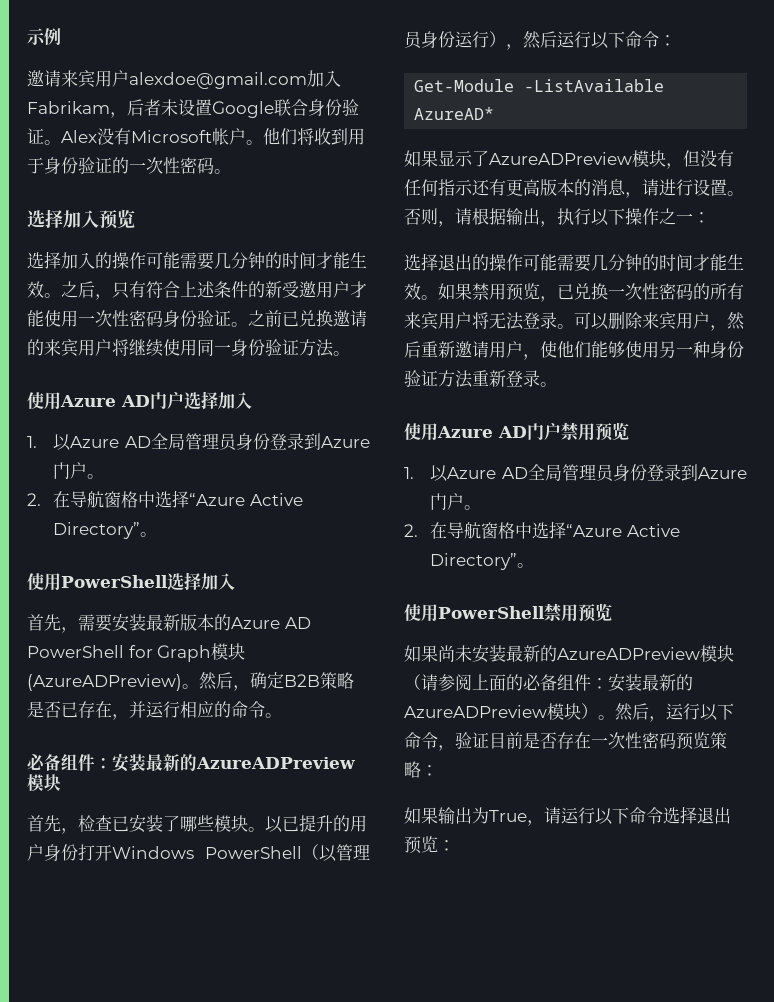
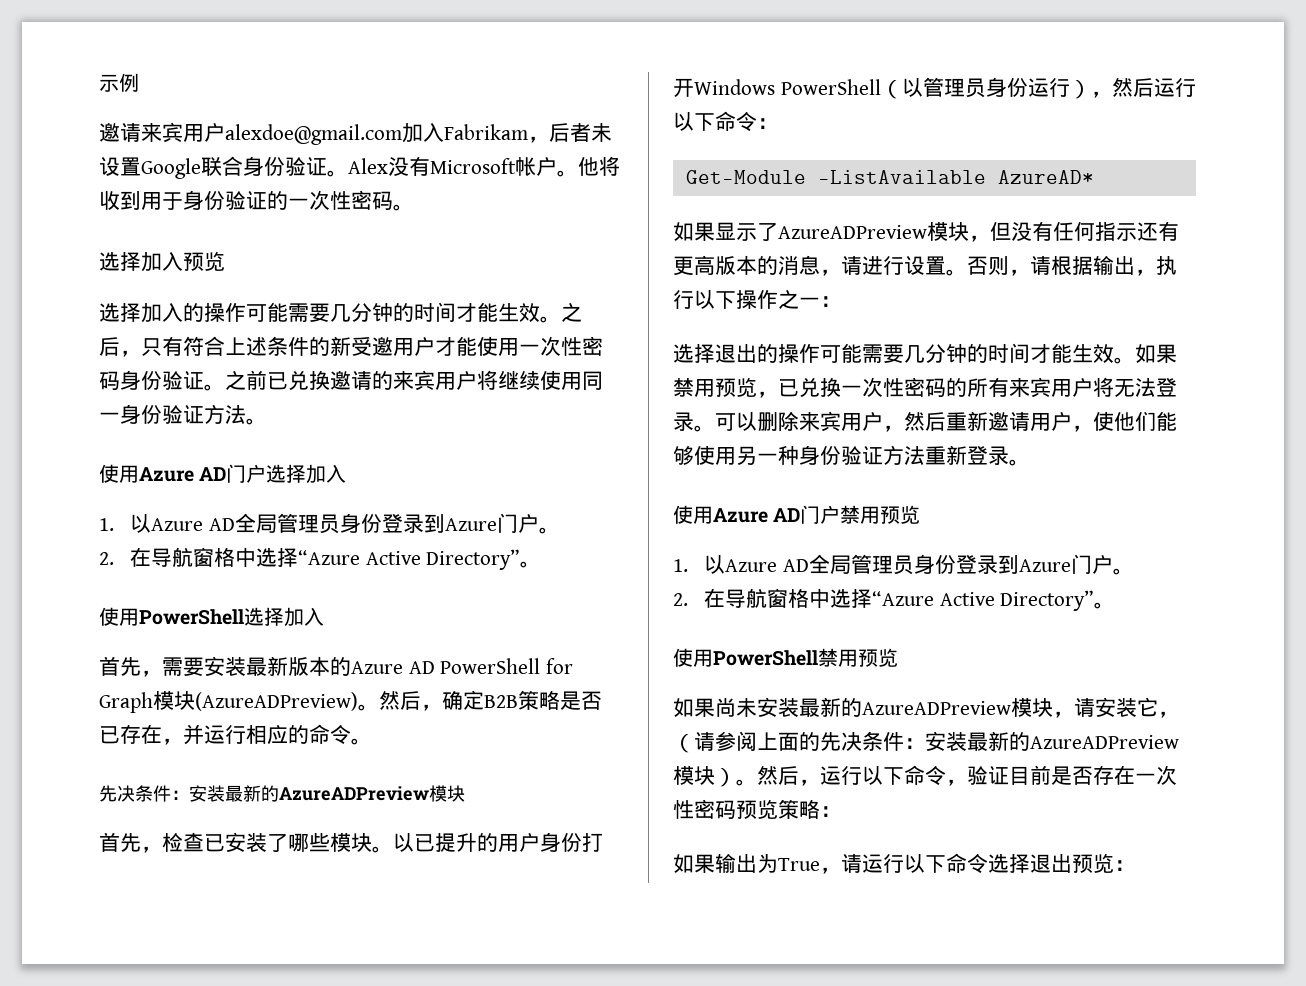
- 他们将收到用于身份验证的一次性密码。
+ 他将收到用于身份验证的一次性密码。
  然后，确定B2B策略是否已存在，并运行相应的命令。
- 必备组件：安装最新的AzureADPreview模块
+ 先决条件：安装最新的AzureADPreview模块
- 如果尚未安装最新的AzureADPreview模块（请参阅上面的必备组件：安装最新的AzureADPreview模块）。
+ 如果尚未安装最新的AzureADPreview模块，请安装它，（请参阅上面的先决条件：安装最新的AzureADPreview模块）。

